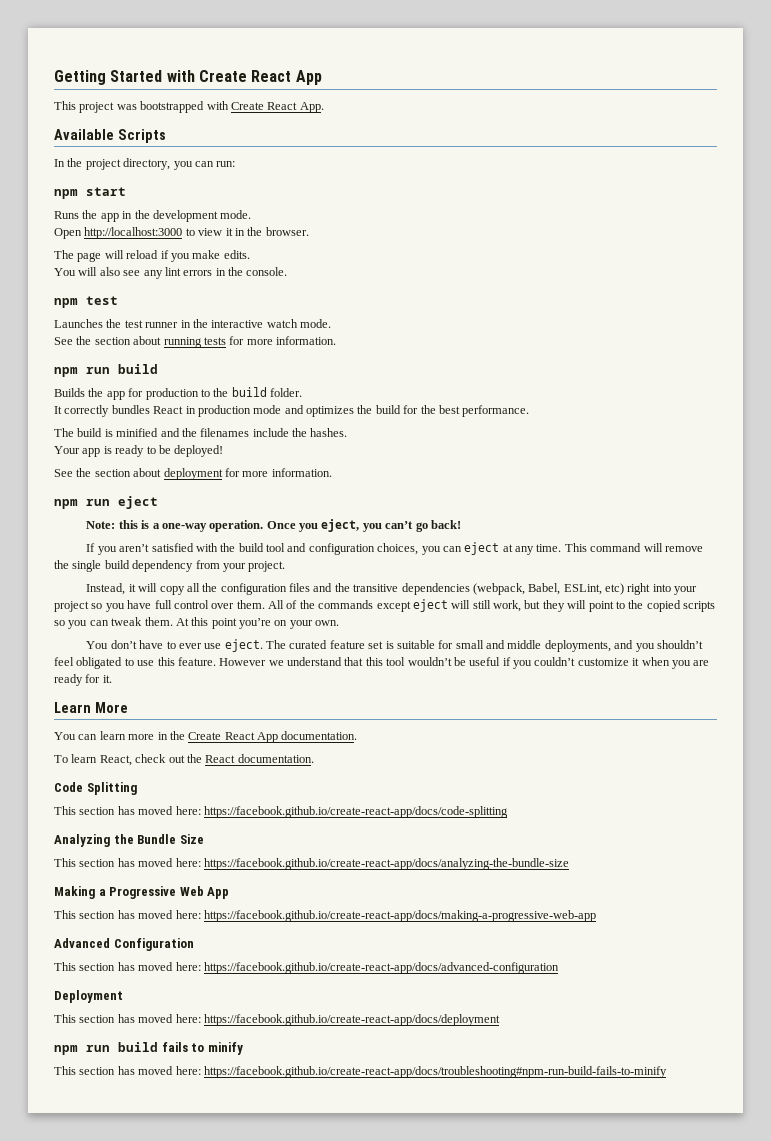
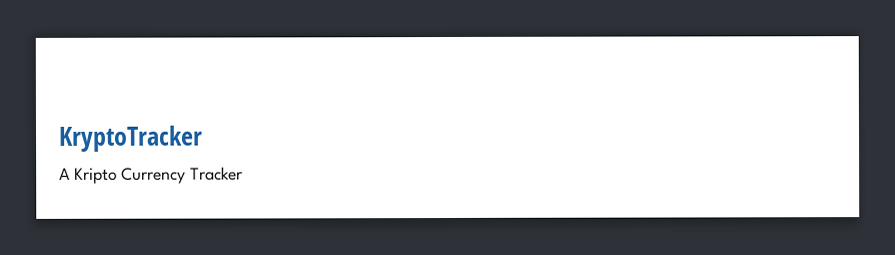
- Getting Started with Create React App
- This project was bootstrapped with Create React App.
- Available Scripts
- In the project directory, you can run:
- npm start
- Runs the app in the development mode.
- Open http://localhost:3000 to view it in the browser.
- The page will reload if you make edits.
- You will also see any lint errors in the console.
- npm test
- Launches the test runner in the interactive watch mode.
- See the section about running tests for more information.
- npm run build
- Builds the app for production to the build folder.
- It correctly bundles React in production mode and optimizes the build for the best performance.
- The build is minified and the filenames include the hashes.
- Your app is ready to be deployed!
- See the section about deployment for more information.
- npm run eject
- Note: this is a one-way operation. Once you eject, you can’t go back!
- If you aren’t satisfied with the build tool and configuration choices, you can eject at any time. This command will remove the single build dependency from your project.
- Instead, it will copy all the configuration files and the transitive dependencies (webpack, Babel, ESLint, etc) right into your project so you have full control over them. All of the commands except eject will still work, but they will point to the copied scripts so you can tweak them. At this point you’re on your own.
- You don’t have to ever use eject. The curated feature set is suitable for small and middle deployments, and you shouldn’t feel obligated to use this feature. However we understand that this tool wouldn’t be useful if you couldn’t customize it when you are ready for it.
- Learn More
- You can learn more in the Create React App documentation.
- To learn React, check out the React documentation.
- Code Splitting
- This section has moved here: https://facebook.github.io/create-react-app/docs/code-splitting
- Analyzing the Bundle Size
- This section has moved here: https://facebook.github.io/create-react-app/docs/analyzing-the-bundle-size
- Making a Progressive Web App
- This section has moved here: https://facebook.github.io/create-react-app/docs/making-a-progressive-web-app
- Advanced Configuration
- This section has moved here: https://facebook.github.io/create-react-app/docs/advanced-configuration
- Deployment
- This section has moved here: https://facebook.github.io/create-react-app/docs/deployment
- npm run build fails to minify
- This section has moved here: https://facebook.github.io/create-react-app/docs/troubleshooting#npm-run-build-fails-to-minify
+ KryptoTracker
+ A Kripto Currency Tracker

